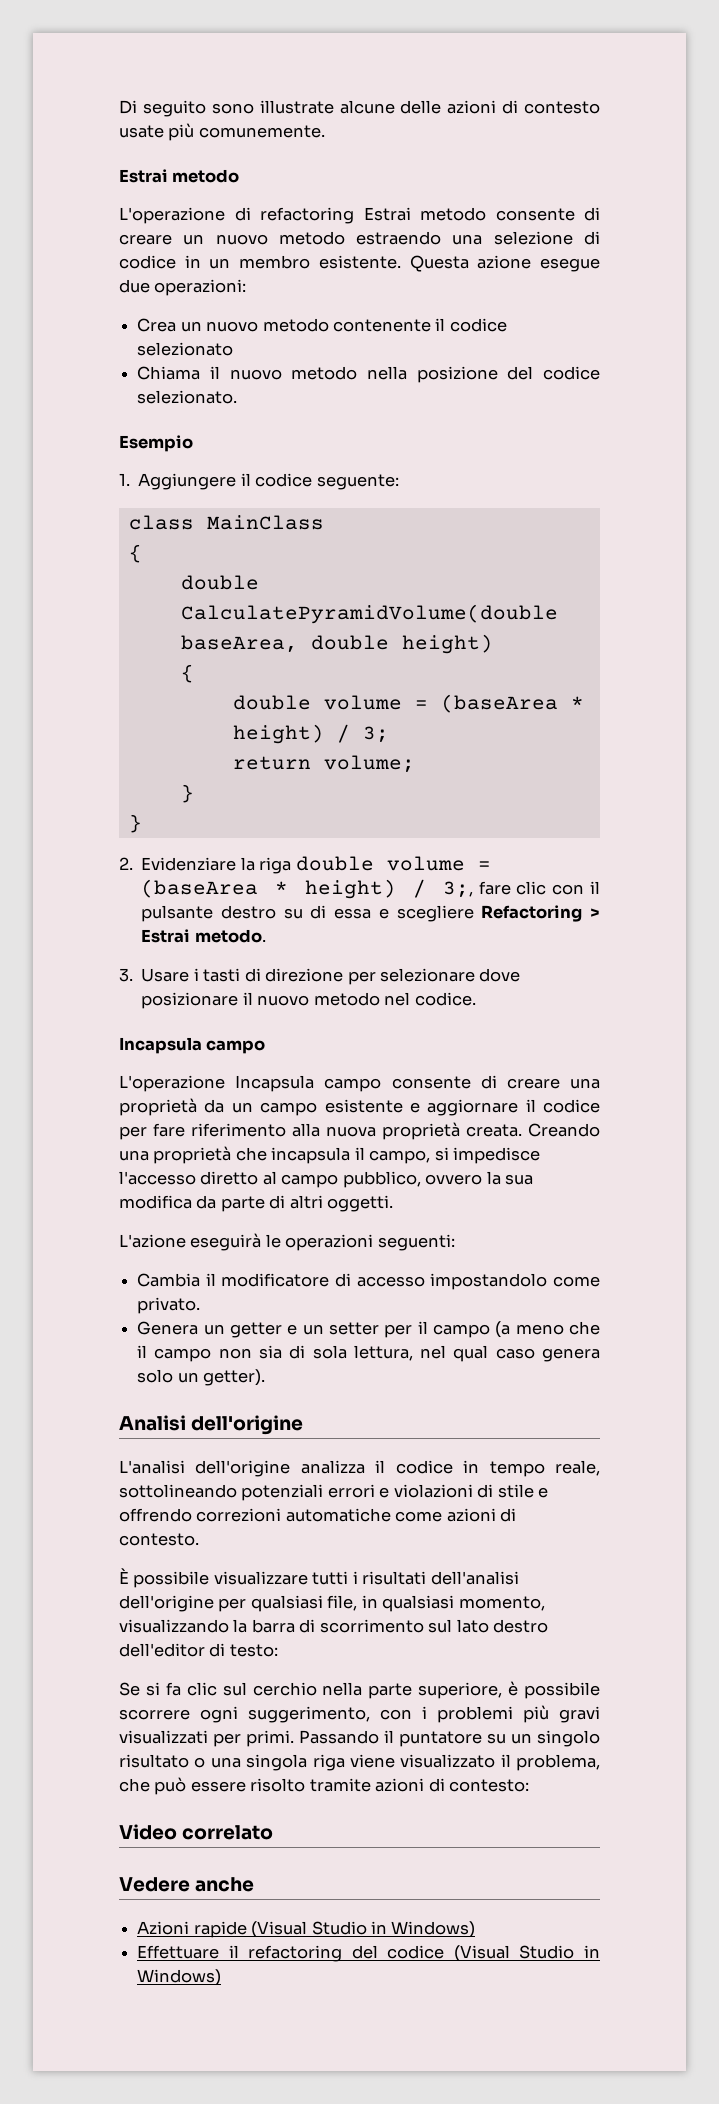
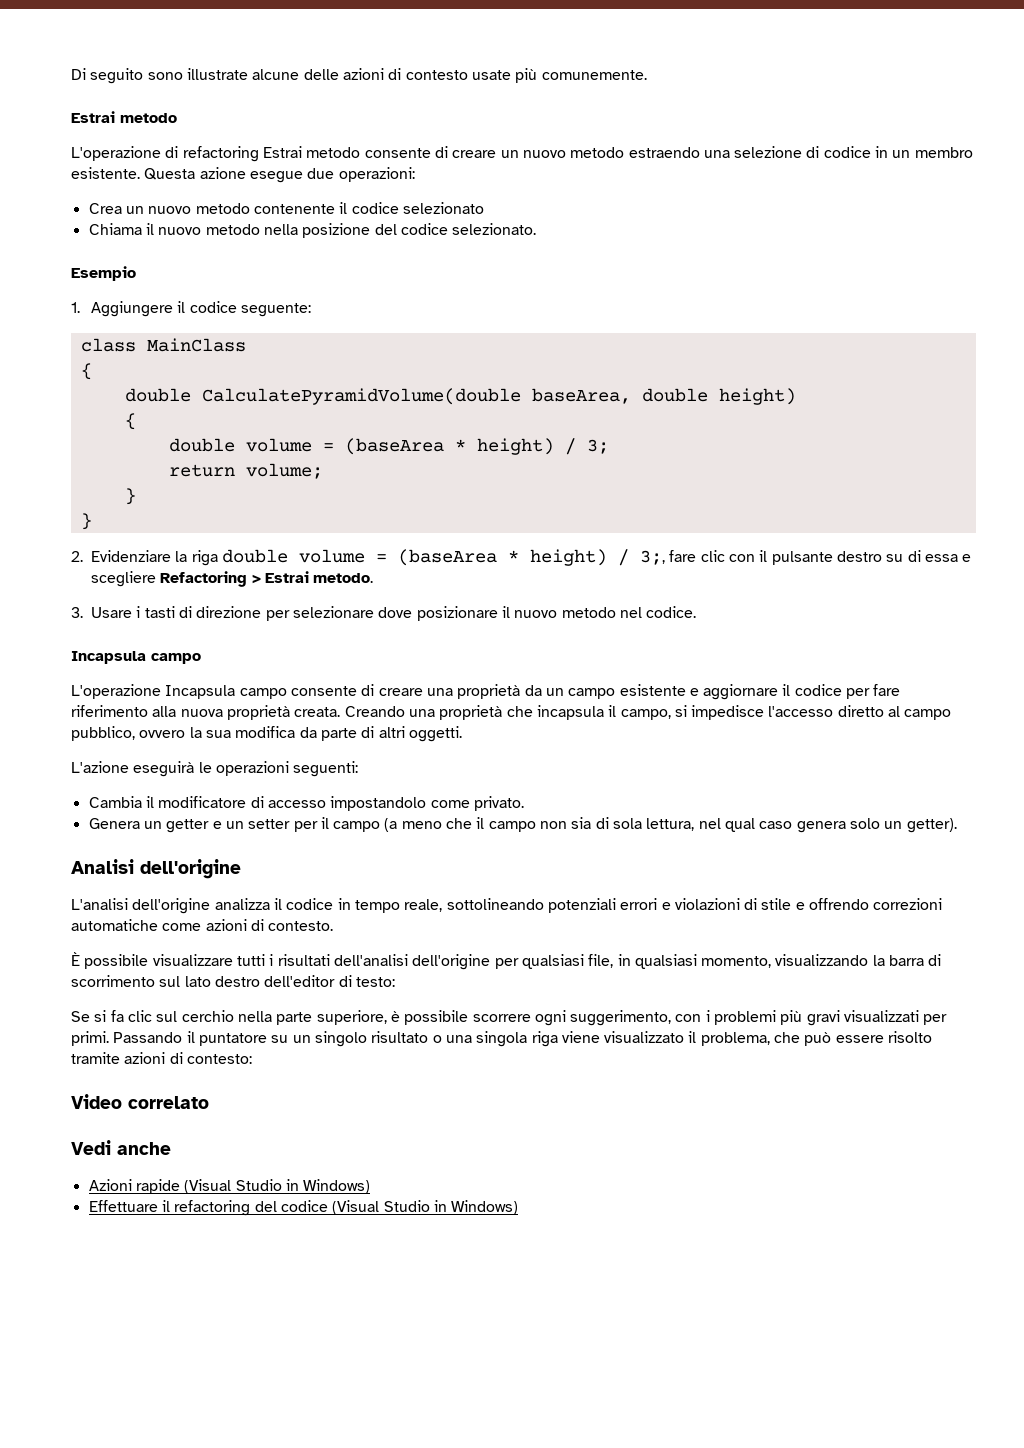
- Vedere anche
+ Vedi anche

